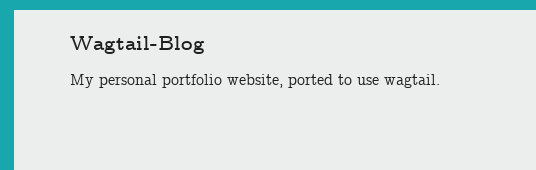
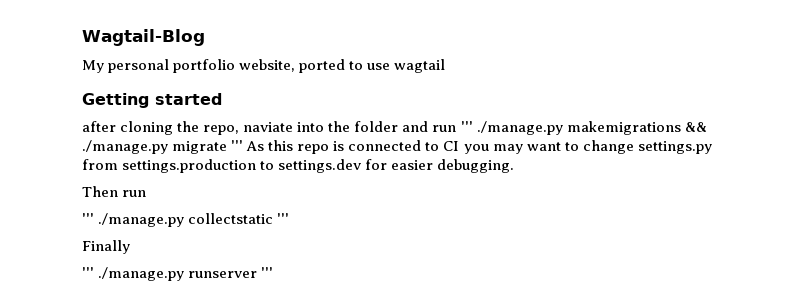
- My personal portfolio website, ported to use wagtail.
+ My personal portfolio website, ported to use wagtail
+ Getting started
+ after cloning the repo, naviate into the folder and run ''' ./manage.py makemigrations && ./manage.py migrate ''' As this repo is connected to CI you may want to change settings.py from settings.production to settings.dev for easier debugging.
+ Then run
+ ''' ./manage.py collectstatic '''
+ Finally
+ ''' ./manage.py runserver '''

